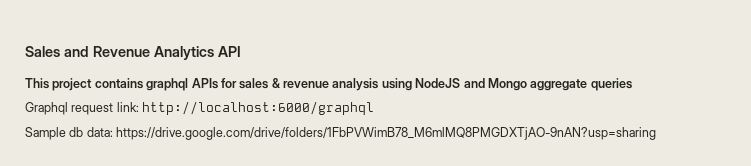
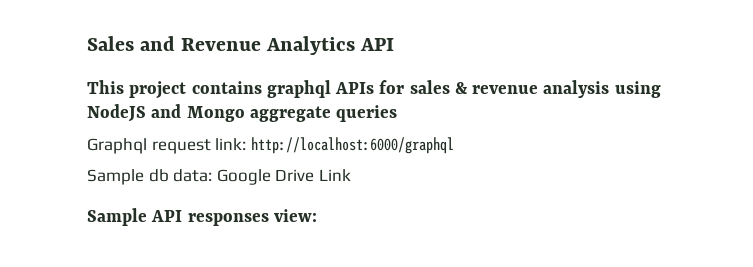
- Sample db data: https://drive.google.com/drive/folders/1FbPVWimB78_M6mlMQ8PMGDXTjAO-9nAN?usp=sharing
+ Sample db data: Google Drive Link
+ Sample API responses view:

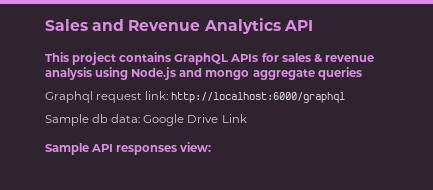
- This project contains graphql APIs for sales & revenue analysis using NodeJS and Mongo aggregate queries
+ This project contains GraphQL APIs for sales & revenue analysis using Node.js and mongo aggregate queries

